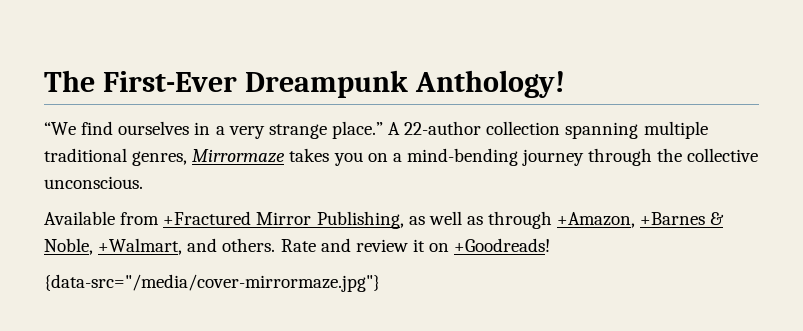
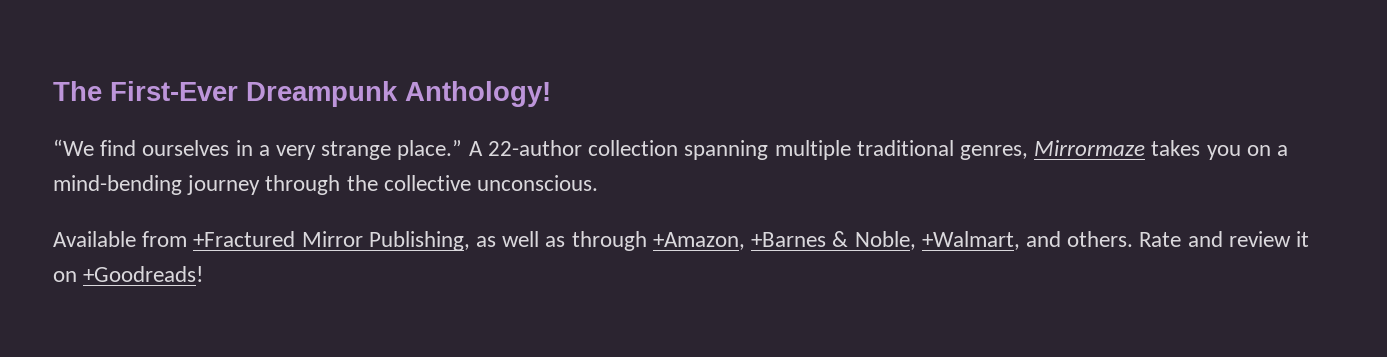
- {data-src="/media/cover-mirrormaze.jpg"}

